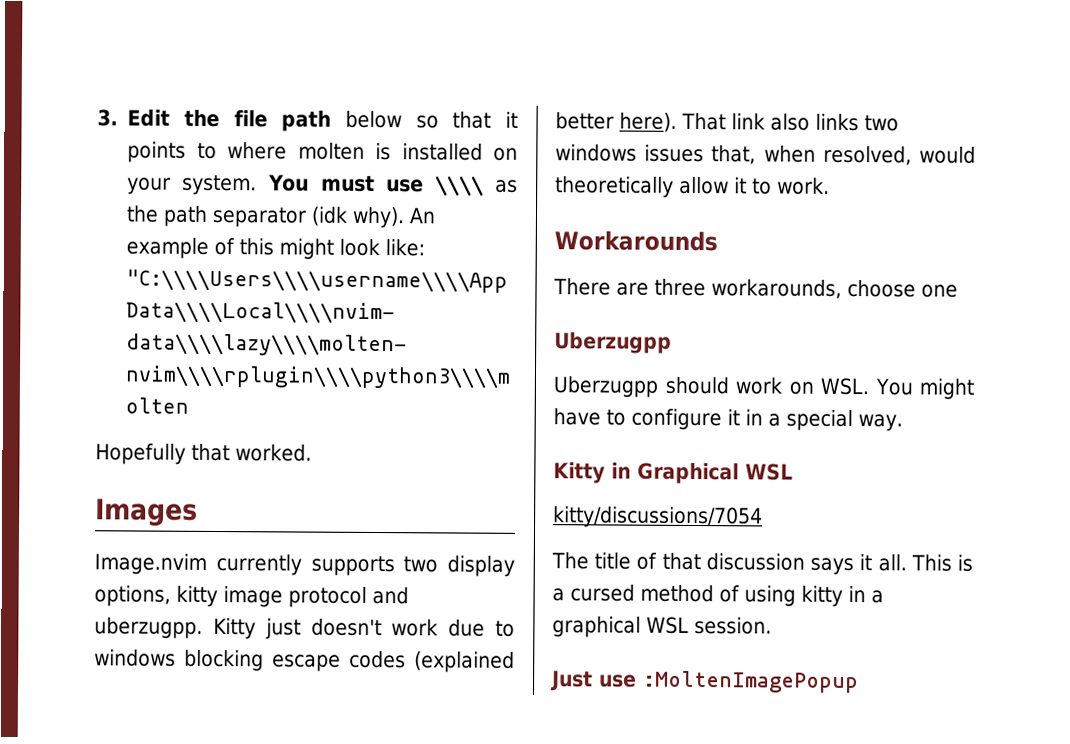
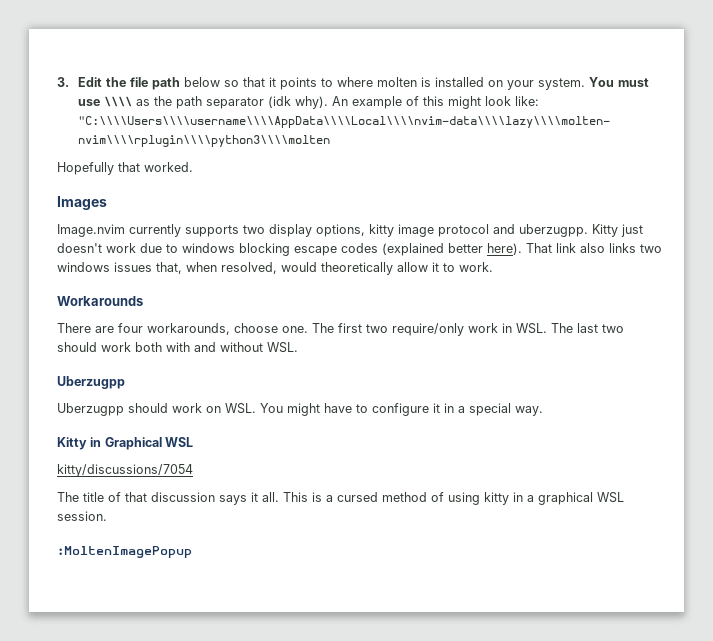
- There are three workarounds, choose one
+ There are four workarounds, choose one. The first two require/only work in WSL. The last two should work both with and without WSL.
- Just use :MoltenImagePopup
+ :MoltenImagePopup

